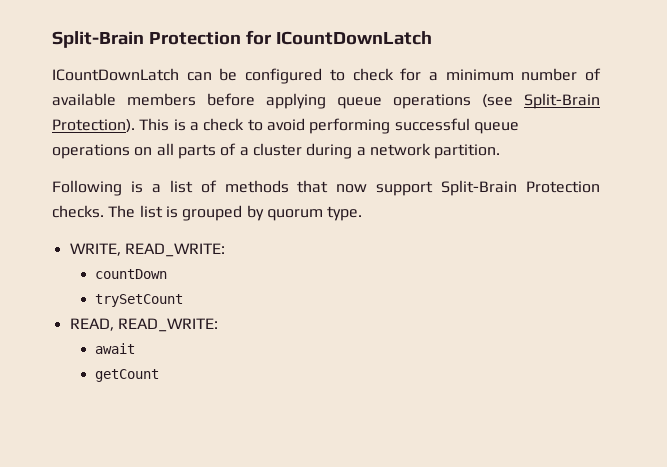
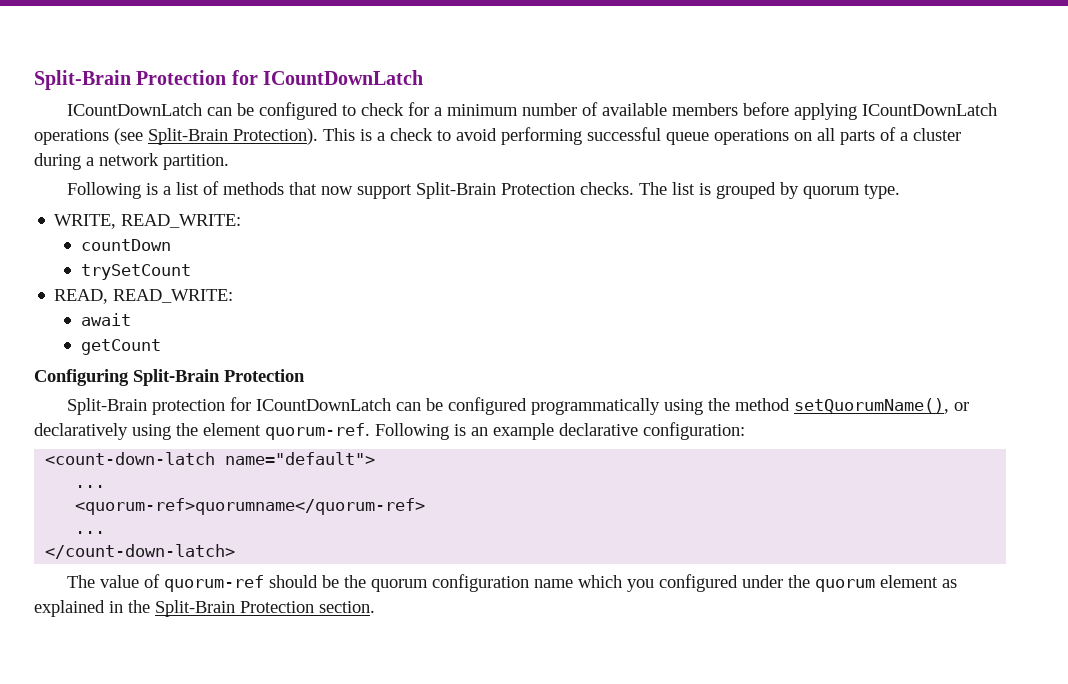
- ICountDownLatch can be configured to check for a minimum number of available members before applying queue operations (see Split-Brain Protection).
+ ICountDownLatch can be configured to check for a minimum number of available members before applying ICountDownLatch operations (see Split-Brain Protection).
+ Configuring Split-Brain Protection
+ Split-Brain protection for ICountDownLatch can be configured programmatically using the method setQuorumName(), or declaratively using the element quorum-ref. Following is an example declarative configuration:
+ <count-down-latch name="default">
+ ...
+ <quorum-ref>quorumname</quorum-ref>
+ ...
+ </count-down-latch>
+ The value of quorum-ref should be the quorum configuration name which you configured under the quorum element as explained in the Split-Brain Protection section.

